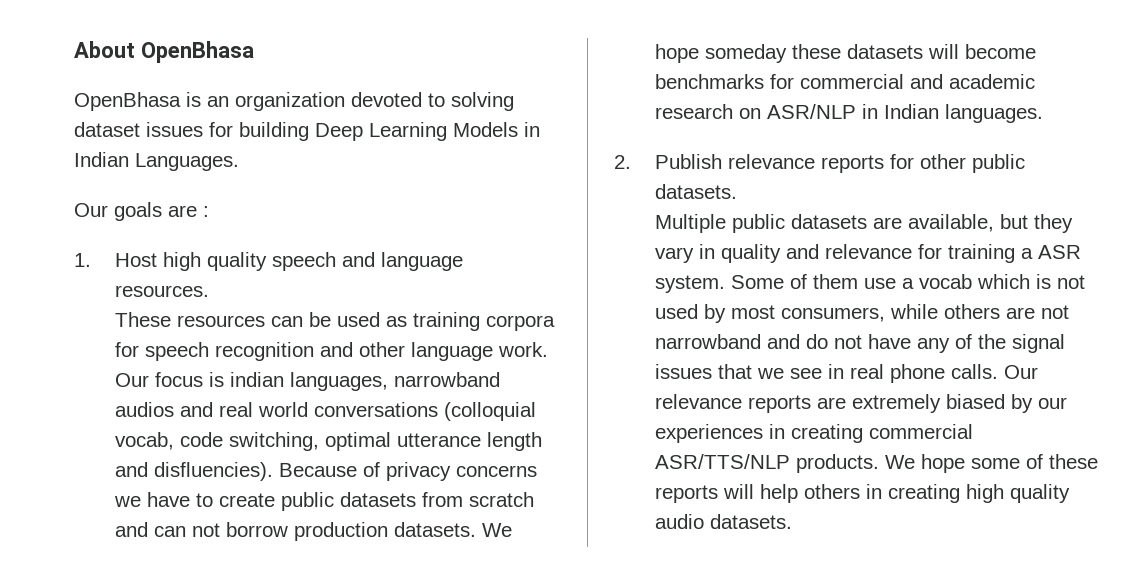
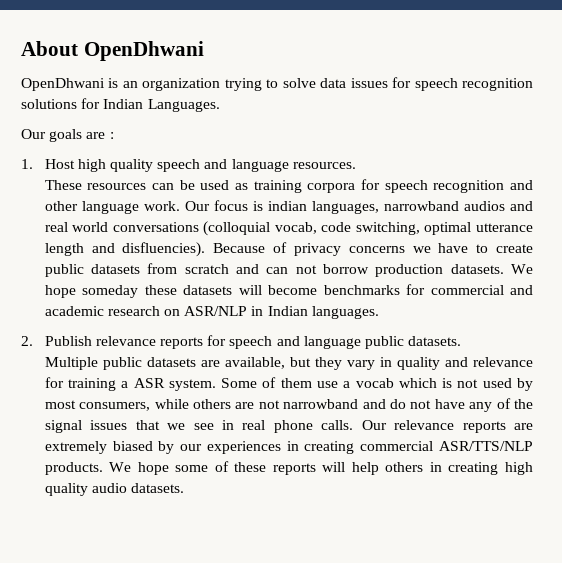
- About OpenBhasa
- OpenBhasa is an organization devoted to solving dataset issues for building Deep Learning Models in Indian Languages.
+ About OpenDhwani
+ OpenDhwani is an organization trying to solve data issues for speech recognition solutions for Indian Languages.
- 2. Publish relevance reports for other public datasets.
+ 2. Publish relevance reports for speech and language public datasets.

